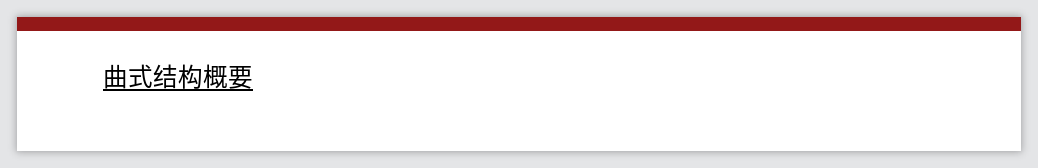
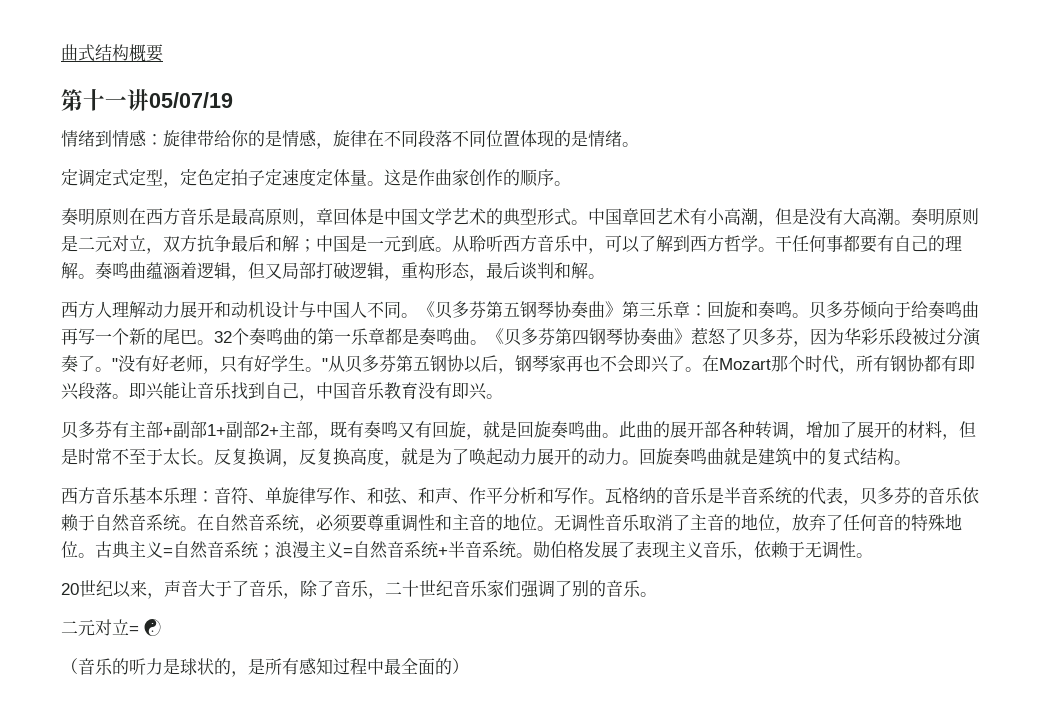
+ 第十一讲05/07/19
+ 情绪到情感：旋律带给你的是情感，旋律在不同段落不同位置体现的是情绪。
+ 定调定式定型，定色定拍子定速度定体量。这是作曲家创作的顺序。
+ 奏明原则在西方音乐是最高原则，章回体是中国文学艺术的典型形式。中国章回艺术有小高潮，但是没有大高潮。奏明原则是二元对立，双方抗争最后和解；中国是一元到底。从聆听西方音乐中，可以了解到西方哲学。干任何事都要有自己的理解。奏鸣曲蕴涵着逻辑，但又局部打破逻辑，重构形态，最后谈判和解。
+ 西方人理解动力展开和动机设计与中国人不同。《贝多芬第五钢琴协奏曲》第三乐章：回旋和奏鸣。贝多芬倾向于给奏鸣曲再写一个新的尾巴。32个奏鸣曲的第一乐章都是奏鸣曲。《贝多芬第四钢琴协奏曲》惹怒了贝多芬，因为华彩乐段被过分演奏了。"没有好老师，只有好学生。"从贝多芬第五钢协以后，钢琴家再也不会即兴了。在Mozart那个时代，所有钢协都有即兴段落。即兴能让音乐找到自己，中国音乐教育没有即兴。
+ 贝多芬有主部+副部1+副部2+主部，既有奏鸣又有回旋，就是回旋奏鸣曲。此曲的展开部各种转调，增加了展开的材料，但是时常不至于太长。反复换调，反复换高度，就是为了唤起动力展开的动力。回旋奏鸣曲就是建筑中的复式结构。
+ 西方音乐基本乐理：音符、单旋律写作、和弦、和声、作平分析和写作。瓦格纳的音乐是半音系统的代表，贝多芬的音乐依赖于自然音系统。在自然音系统，必须要尊重调性和主音的地位。无调性音乐取消了主音的地位，放弃了任何音的特殊地位。古典主义=自然音系统；浪漫主义=自然音系统+半音系统。勋伯格发展了表现主义音乐，依赖于无调性。
+ 20世纪以来，声音大于了音乐，除了音乐，二十世纪音乐家们强调了别的音乐。
+ 二元对立= ☯
+ （音乐的听力是球状的，是所有感知过程中最全面的）

